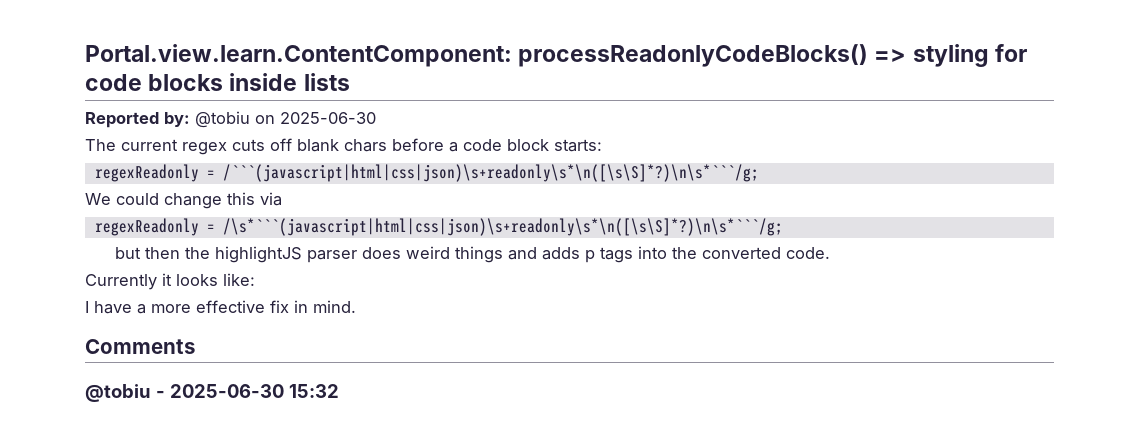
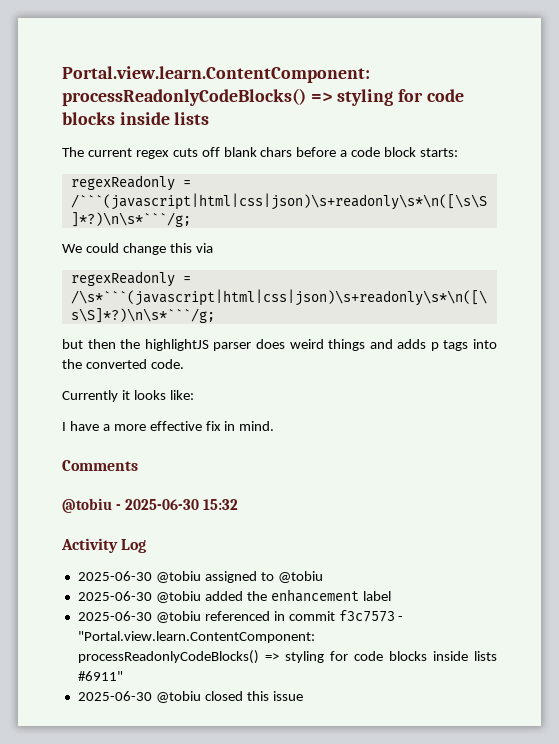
- Reported by: @tobiu on 2025-06-30
+ Activity Log
+ 2025-06-30 @tobiu assigned to @tobiu
+ 2025-06-30 @tobiu added the enhancement label
+ 2025-06-30 @tobiu referenced in commit f3c7573 - "Portal.view.learn.ContentComponent: processReadonlyCodeBlocks() => styling for code blocks inside lists #6911"
+ 2025-06-30 @tobiu closed this issue

